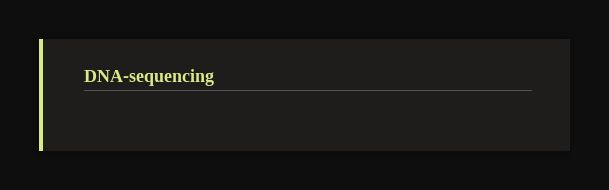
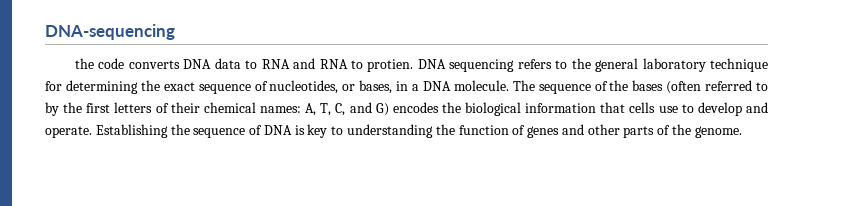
+ the code converts DNA data to RNA and RNA to protien. DNA sequencing refers to the general laboratory technique for determining the exact sequence of nucleotides, or bases, in a DNA molecule. The sequence of the bases (often referred to by the first letters of their chemical names: A, T, C, and G) encodes the biological information that cells use to develop and operate. Establishing the sequence of DNA is key to understanding the function of genes and other parts of the genome.

